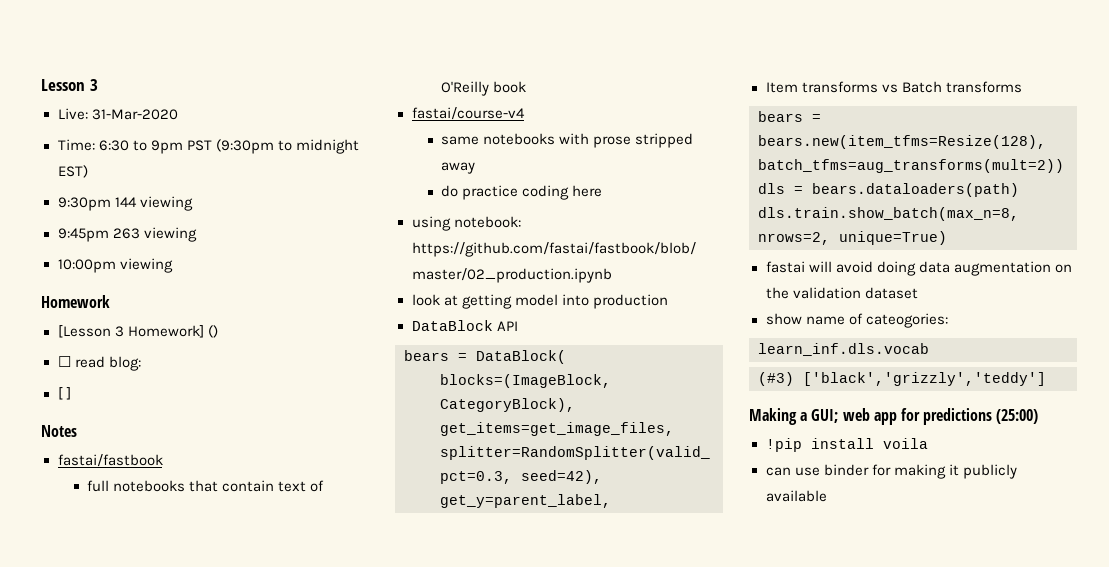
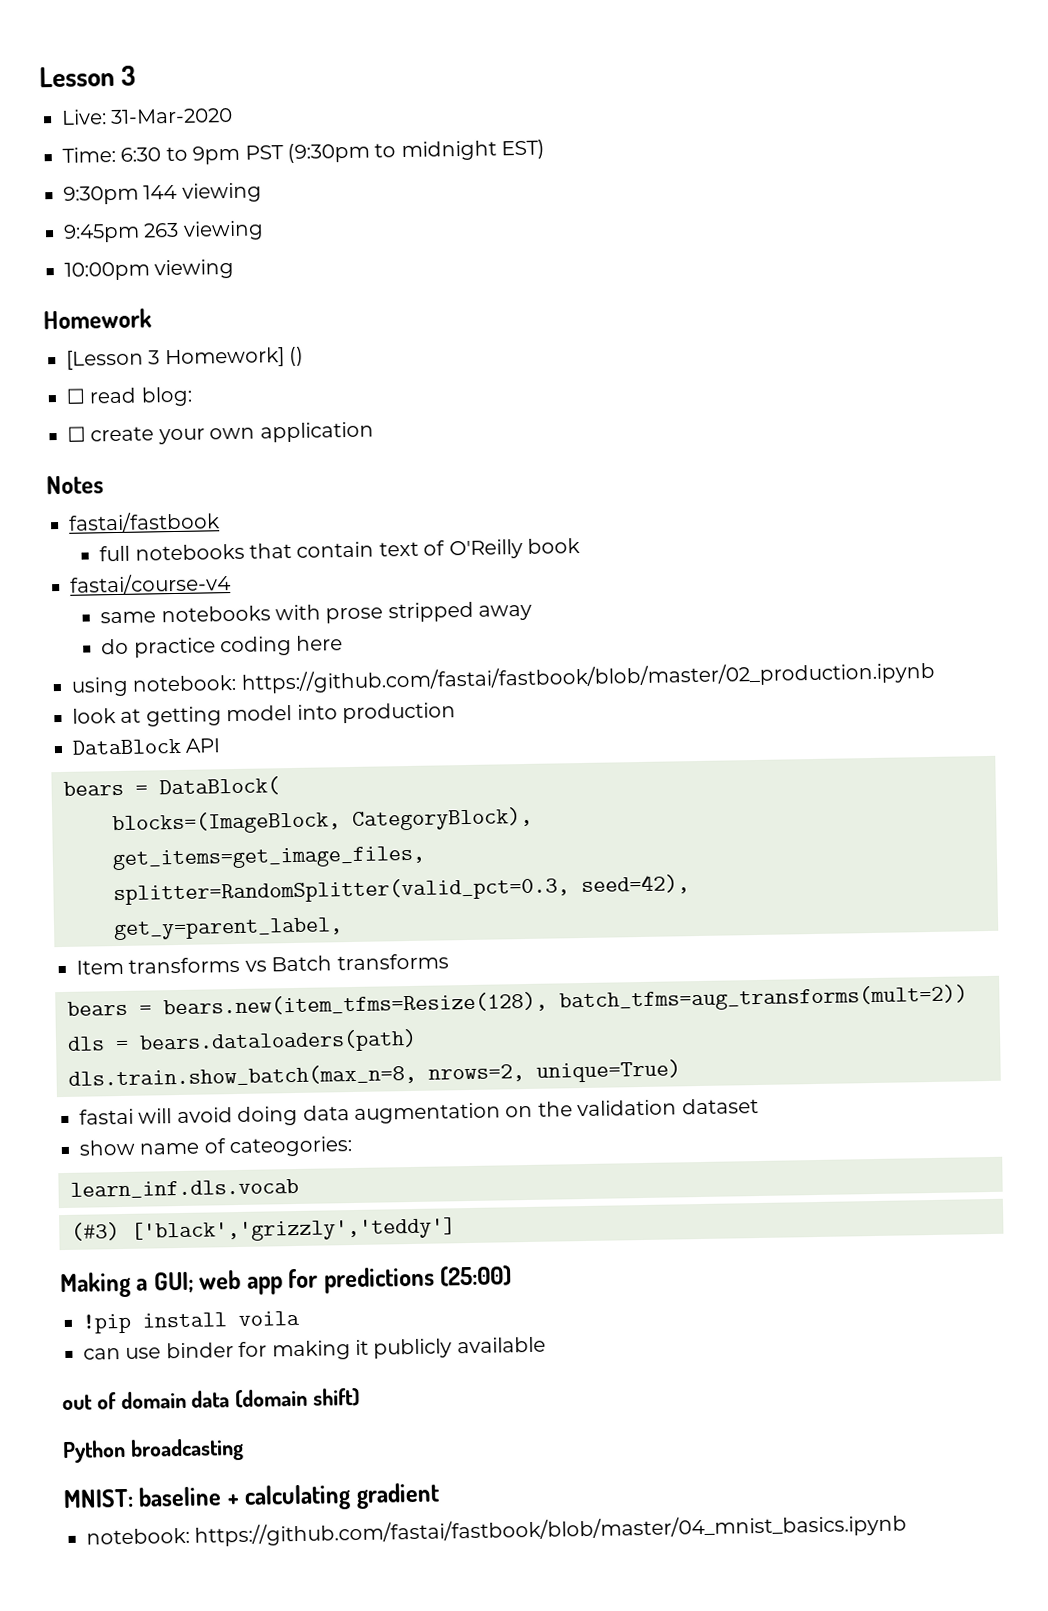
- [ ]
+ ☐ create your own application
+ out of domain data (domain shift)
+ Python broadcasting
+ MNIST: baseline + calculating gradient
+ notebook: https://github.com/fastai/fastbook/blob/master/04_mnist_basics.ipynb

